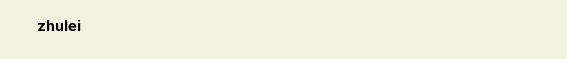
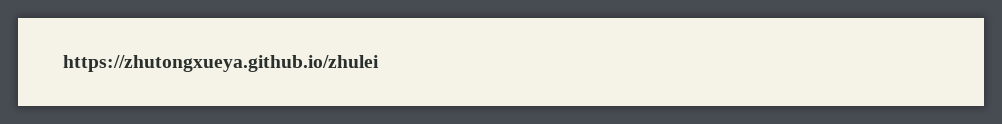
- zhulei
+ https://zhutongxueya.github.io/zhulei

